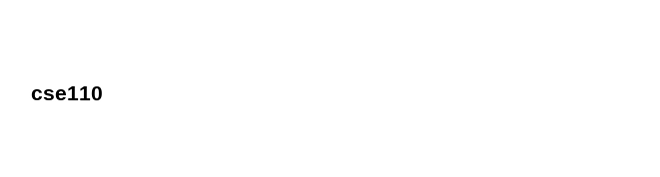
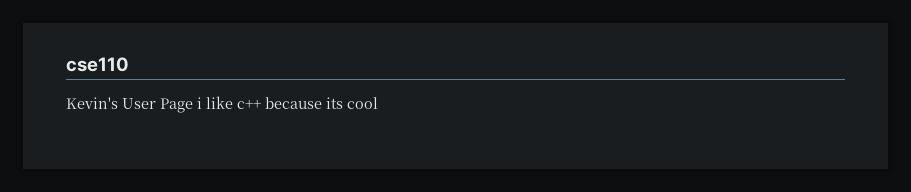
+ Kevin's User Page i like c++ because its cool

